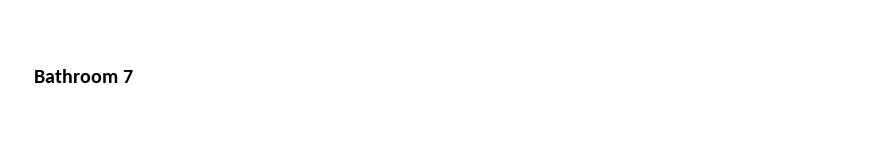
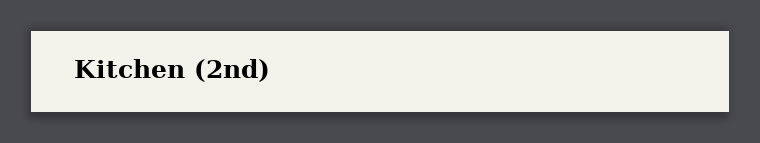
- Bathroom 7
+ Kitchen (2nd)

